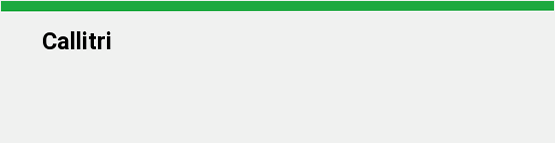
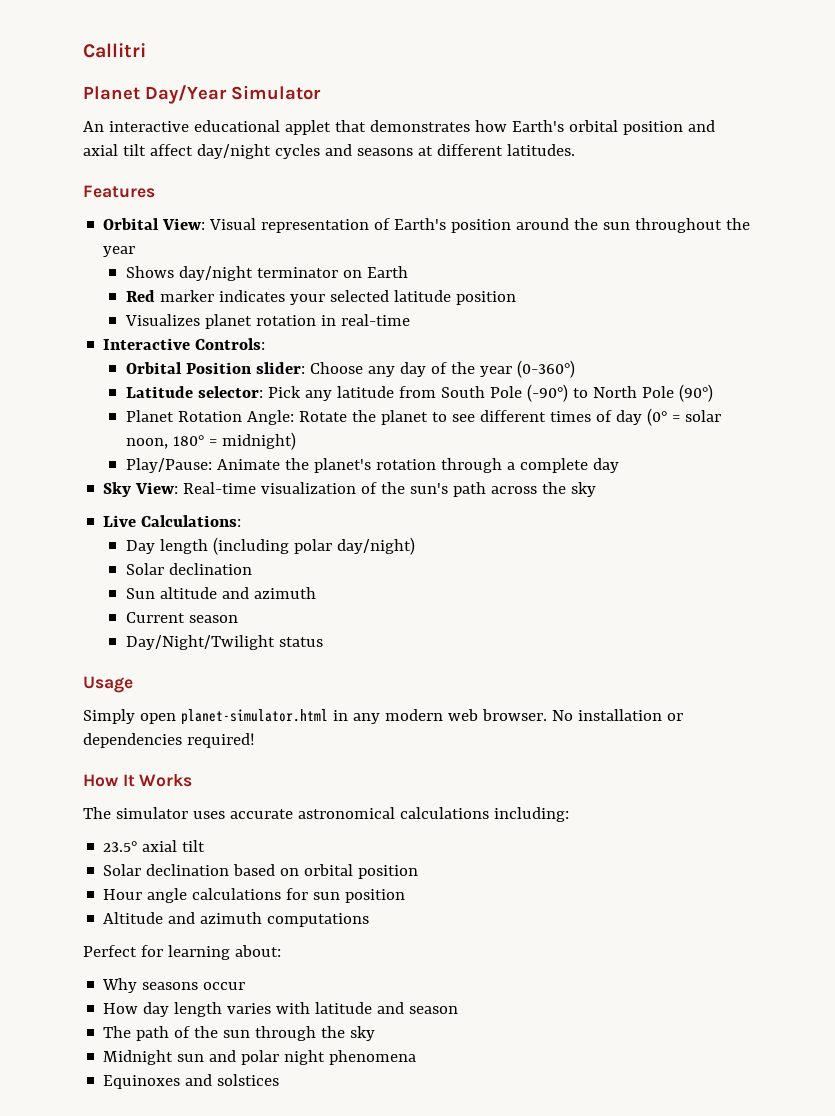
+ Planet Day/Year Simulator
+ An interactive educational applet that demonstrates how Earth's orbital position and axial tilt affect day/night cycles and seasons at different latitudes.
+ Features
+ Orbital View: Visual representation of Earth's position around the sun throughout the year
+ Shows day/night terminator on Earth
+ Red marker indicates your selected latitude position
+ Visualizes planet rotation in real-time
+ Interactive Controls:
+ Orbital Position slider: Choose any day of the year (0-360°)
+ Latitude selector: Pick any latitude from South Pole (-90°) to North Pole (90°)
+ Planet Rotation Angle: Rotate the planet to see different times of day (0° = solar noon, 180° = midnight)
+ Play/Pause: Animate the planet's rotation through a complete day
+ Sky View: Real-time visualization of the sun's path across the sky
+ Live Calculations:
+ Day length (including polar day/night)
+ Solar declination
+ Sun altitude and azimuth
+ Current season
+ Day/Night/Twilight status
+ Usage
+ Simply open planet-simulator.html in any modern web browser. No installation or dependencies required!
+ How It Works
+ The simulator uses accurate astronomical calculations including:
+ 23.5° axial tilt
+ Solar declination based on orbital position
+ Hour angle calculations for sun position
+ Altitude and azimuth computations
+ Perfect for learning about:
+ Why seasons occur
+ How day length varies with latitude and season
+ The path of the sun through the sky
+ Midnight sun and polar night phenomena
+ Equinoxes and solstices

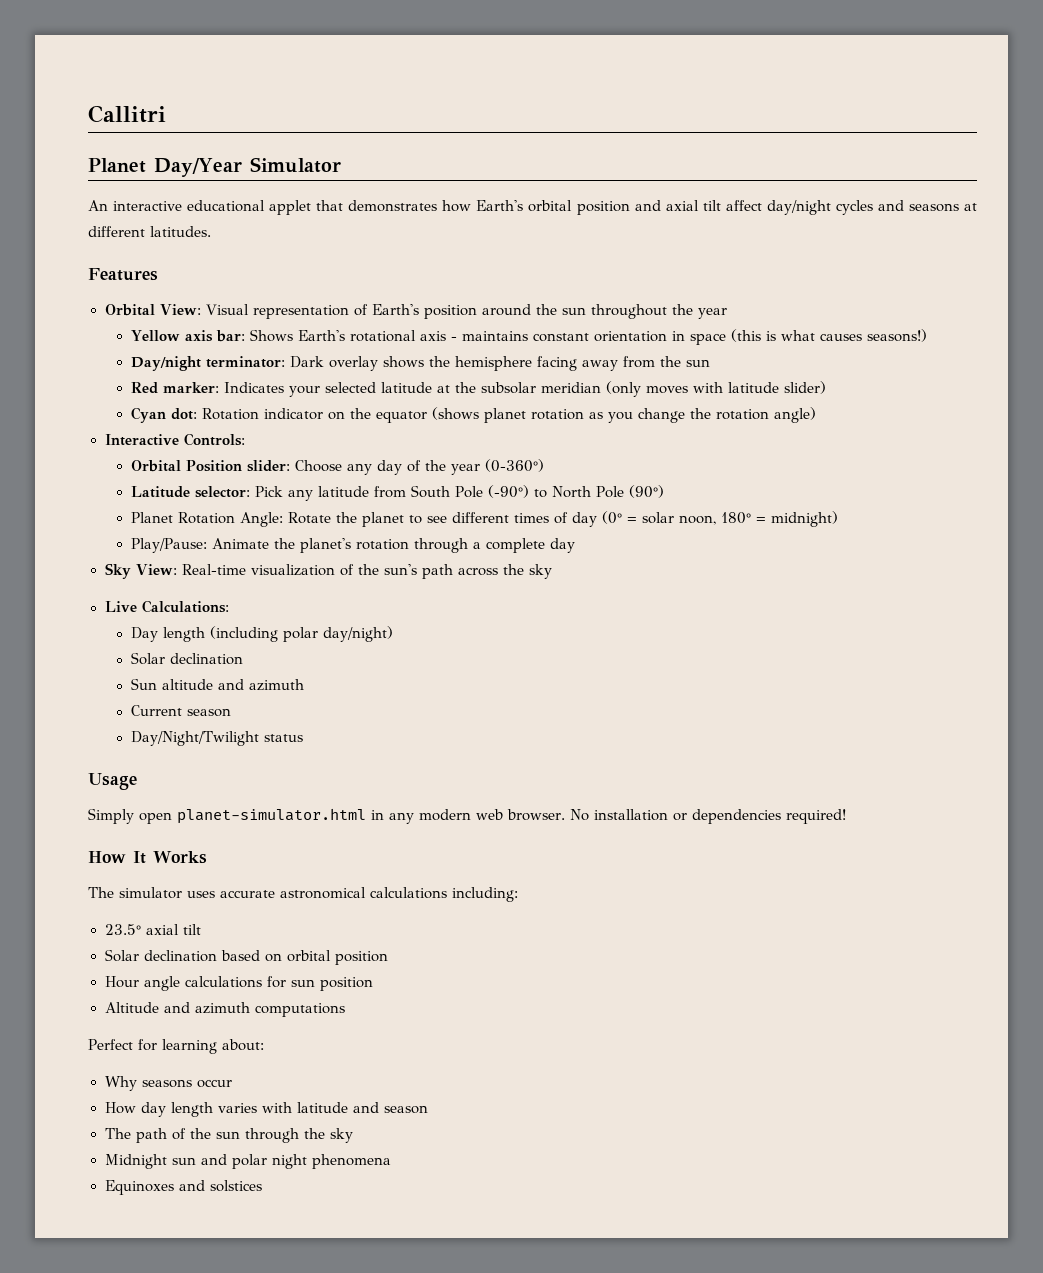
- Shows day/night terminator on Earth
+ Yellow axis bar: Shows Earth's rotational axis - maintains constant orientation in space (this is what causes seasons!)
+ Day/night terminator: Dark overlay shows the hemisphere facing away from the sun
- Red marker indicates your selected latitude position
- Visualizes planet rotation in real-time
+ Red marker: Indicates your selected latitude at the subsolar meridian (only moves with latitude slider)
+ Cyan dot: Rotation indicator on the equator (shows planet rotation as you change the rotation angle)

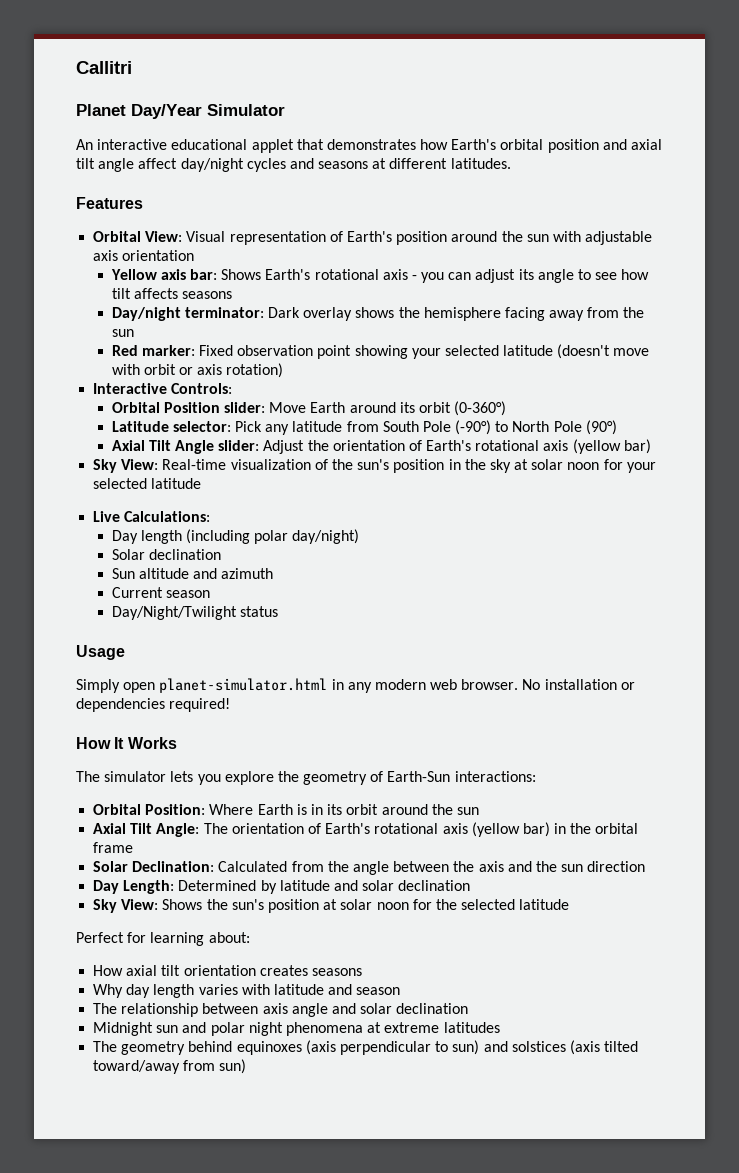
- An interactive educational applet that demonstrates how Earth's orbital position and axial tilt affect day/night cycles and seasons at different latitudes.
+ An interactive educational applet that demonstrates how Earth's orbital position and axial tilt angle affect day/night cycles and seasons at different latitudes.
- Orbital View: Visual representation of Earth's position around the sun throughout the year
+ Orbital View: Visual representation of Earth's position around the sun with adjustable axis orientation
- Yellow axis bar: Shows Earth's rotational axis - maintains constant orientation in space (this is what causes seasons!)
+ Yellow axis bar: Shows Earth's rotational axis - you can adjust its angle to see how tilt affects seasons
- Red marker: Indicates your selected latitude at the subsolar meridian (only moves with latitude slider)
- Cyan dot: Rotation indicator on the equator (shows planet rotation as you change the rotation angle)
+ Red marker: Fixed observation point showing your selected latitude (doesn't move with orbit or axis rotation)
- Orbital Position slider: Choose any day of the year (0-360°)
+ Orbital Position slider: Move Earth around its orbit (0-360°)
- Planet Rotation Angle: Rotate the planet to see different times of day (0° = solar noon, 180° = midnight)
- Play/Pause: Animate the planet's rotation through a complete day
+ Axial Tilt Angle slider: Adjust the orientation of Earth's rotational axis (yellow bar)
- Sky View: Real-time visualization of the sun's path across the sky
+ Sky View: Real-time visualization of the sun's position in the sky at solar noon for your selected latitude
- The simulator uses accurate astronomical calculations including:
- 23.5° axial tilt
- Solar declination based on orbital position
- Hour angle calculations for sun position
- Altitude and azimuth computations
+ The simulator lets you explore the geometry of Earth-Sun interactions:
+ Orbital Position: Where Earth is in its orbit around the sun
+ Axial Tilt Angle: The orientation of Earth's rotational axis (yellow bar) in the orbital frame
+ Solar Declination: Calculated from the angle between the axis and the sun direction
+ Day Length: Determined by latitude and solar declination
+ Sky View: Shows the sun's position at solar noon for the selected latitude
  Perfect for learning about:
- Why seasons occur
- How day length varies with latitude and season
+ How axial tilt orientation creates seasons
+ Why day length varies with latitude and season
- The path of the sun through the sky
+ The relationship between axis angle and solar declination
- Midnight sun and polar night phenomena
- Equinoxes and solstices
+ Midnight sun and polar night phenomena at extreme latitudes
+ The geometry behind equinoxes (axis perpendicular to sun) and solstices (axis tilted toward/away from sun)

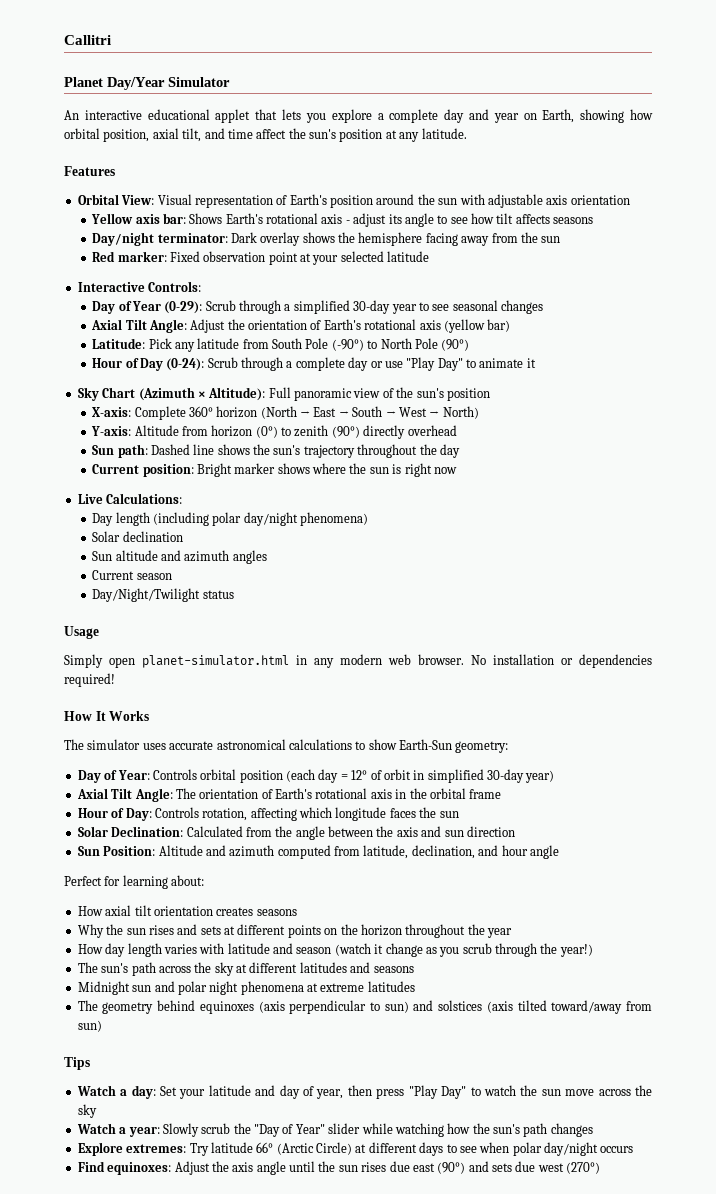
- An interactive educational applet that demonstrates how Earth's orbital position and axial tilt angle affect day/night cycles and seasons at different latitudes.
+ An interactive educational applet that lets you explore a complete day and year on Earth, showing how orbital position, axial tilt, and time affect the sun's position at any latitude.
- Yellow axis bar: Shows Earth's rotational axis - you can adjust its angle to see how tilt affects seasons
+ Yellow axis bar: Shows Earth's rotational axis - adjust its angle to see how tilt affects seasons
- Red marker: Fixed observation point showing your selected latitude (doesn't move with orbit or axis rotation)
+ Red marker: Fixed observation point at your selected latitude
  Interactive Controls:
- Orbital Position slider: Move Earth around its orbit (0-360°)
- Latitude selector: Pick any latitude from South Pole (-90°) to North Pole (90°)
+ Day of Year (0-29): Scrub through a simplified 30-day year to see seasonal changes
+ Axial Tilt Angle: Adjust the orientation of Earth's rotational axis (yellow bar)
+ Latitude: Pick any latitude from South Pole (-90°) to North Pole (90°)
- Axial Tilt Angle slider: Adjust the orientation of Earth's rotational axis (yellow bar)
- Sky View: Real-time visualization of the sun's position in the sky at solar noon for your selected latitude
+ Hour of Day (0-24): Scrub through a complete day or use "Play Day" to animate it
+ Sky Chart (Azimuth × Altitude): Full panoramic view of the sun's position
+ X-axis: Complete 360° horizon (North → East → South → West → North)
+ Y-axis: Altitude from horizon (0°) to zenith (90°) directly overhead
+ Sun path: Dashed line shows the sun's trajectory throughout the day
+ Current position: Bright marker shows where the sun is right now
- Day length (including polar day/night)
+ Day length (including polar day/night phenomena)
- Sun altitude and azimuth
+ Sun altitude and azimuth angles
- The simulator lets you explore the geometry of Earth-Sun interactions:
- Orbital Position: Where Earth is in its orbit around the sun
+ The simulator uses accurate astronomical calculations to show Earth-Sun geometry:
+ Day of Year: Controls orbital position (each day = 12° of orbit in simplified 30-day year)
- Axial Tilt Angle: The orientation of Earth's rotational axis (yellow bar) in the orbital frame
+ Axial Tilt Angle: The orientation of Earth's rotational axis in the orbital frame
+ Hour of Day: Controls rotation, affecting which longitude faces the sun
- Solar Declination: Calculated from the angle between the axis and the sun direction
+ Solar Declination: Calculated from the angle between the axis and sun direction
- Day Length: Determined by latitude and solar declination
- Sky View: Shows the sun's position at solar noon for the selected latitude
+ Sun Position: Altitude and azimuth computed from latitude, declination, and hour angle
- Why day length varies with latitude and season
- The relationship between axis angle and solar declination
+ Why the sun rises and sets at different points on the horizon throughout the year
+ How day length varies with latitude and season (watch it change as you scrub through the year!)
+ The sun's path across the sky at different latitudes and seasons
+ Tips
+ Watch a day: Set your latitude and day of year, then press "Play Day" to watch the sun move across the sky
+ Watch a year: Slowly scrub the "Day of Year" slider while watching how the sun's path changes
+ Explore extremes: Try latitude 66° (Arctic Circle) at different days to see when polar day/night occurs
+ Find equinoxes: Adjust the axis angle until the sun rises due east (90°) and sets due west (270°)

